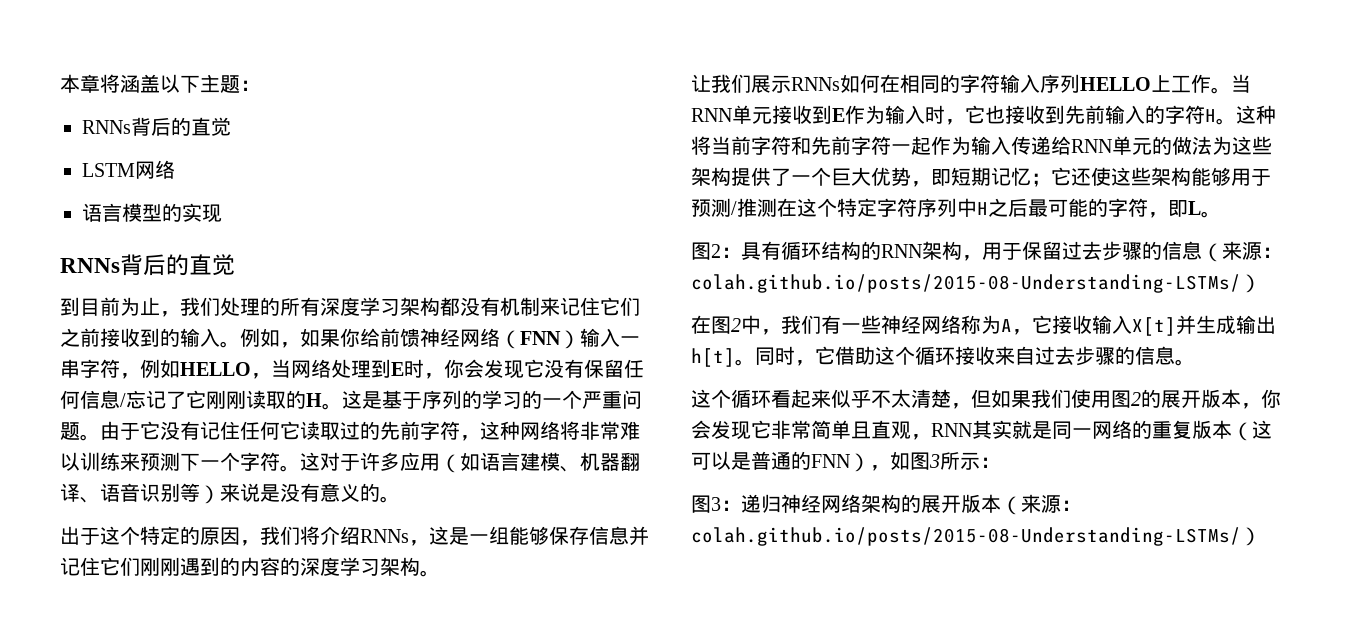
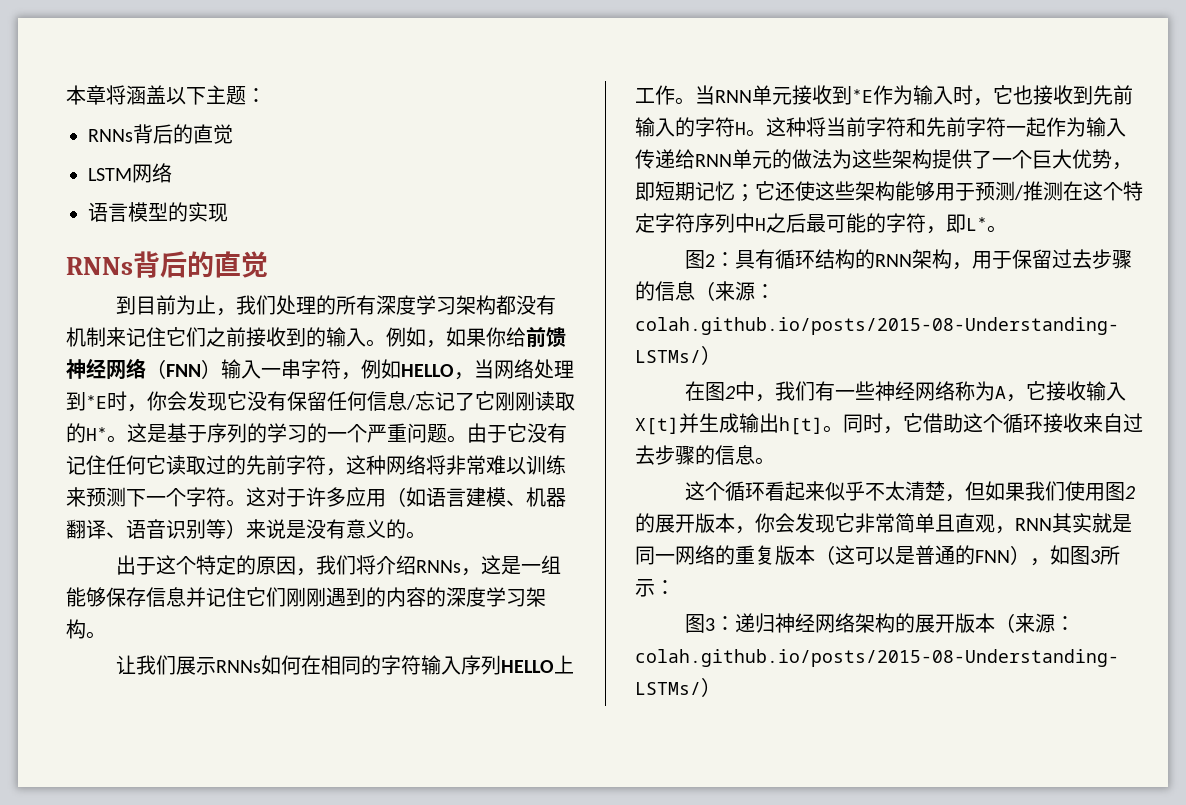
- 例如，如果你给前馈神经网络（FNN）输入一串字符，例如HELLO，当网络处理到E时，你会发现它没有保留任何信息/忘记了它刚刚读取的H。
+ 例如，如果你给前馈神经网络（FNN）输入一串字符，例如HELLO，当网络处理到*E时，你会发现它没有保留任何信息/忘记了它刚刚读取的H*。
- 当RNN单元接收到E作为输入时，它也接收到先前输入的字符H。
+ 当RNN单元接收到*E作为输入时，它也接收到先前输入的字符H。
- 这种将当前字符和先前字符一起作为输入传递给RNN单元的做法为这些架构提供了一个巨大优势，即短期记忆；它还使这些架构能够用于预测/推测在这个特定字符序列中H之后最可能的字符，即L。
+ 这种将当前字符和先前字符一起作为输入传递给RNN单元的做法为这些架构提供了一个巨大优势，即短期记忆；它还使这些架构能够用于预测/推测在这个特定字符序列中H之后最可能的字符，即L*。

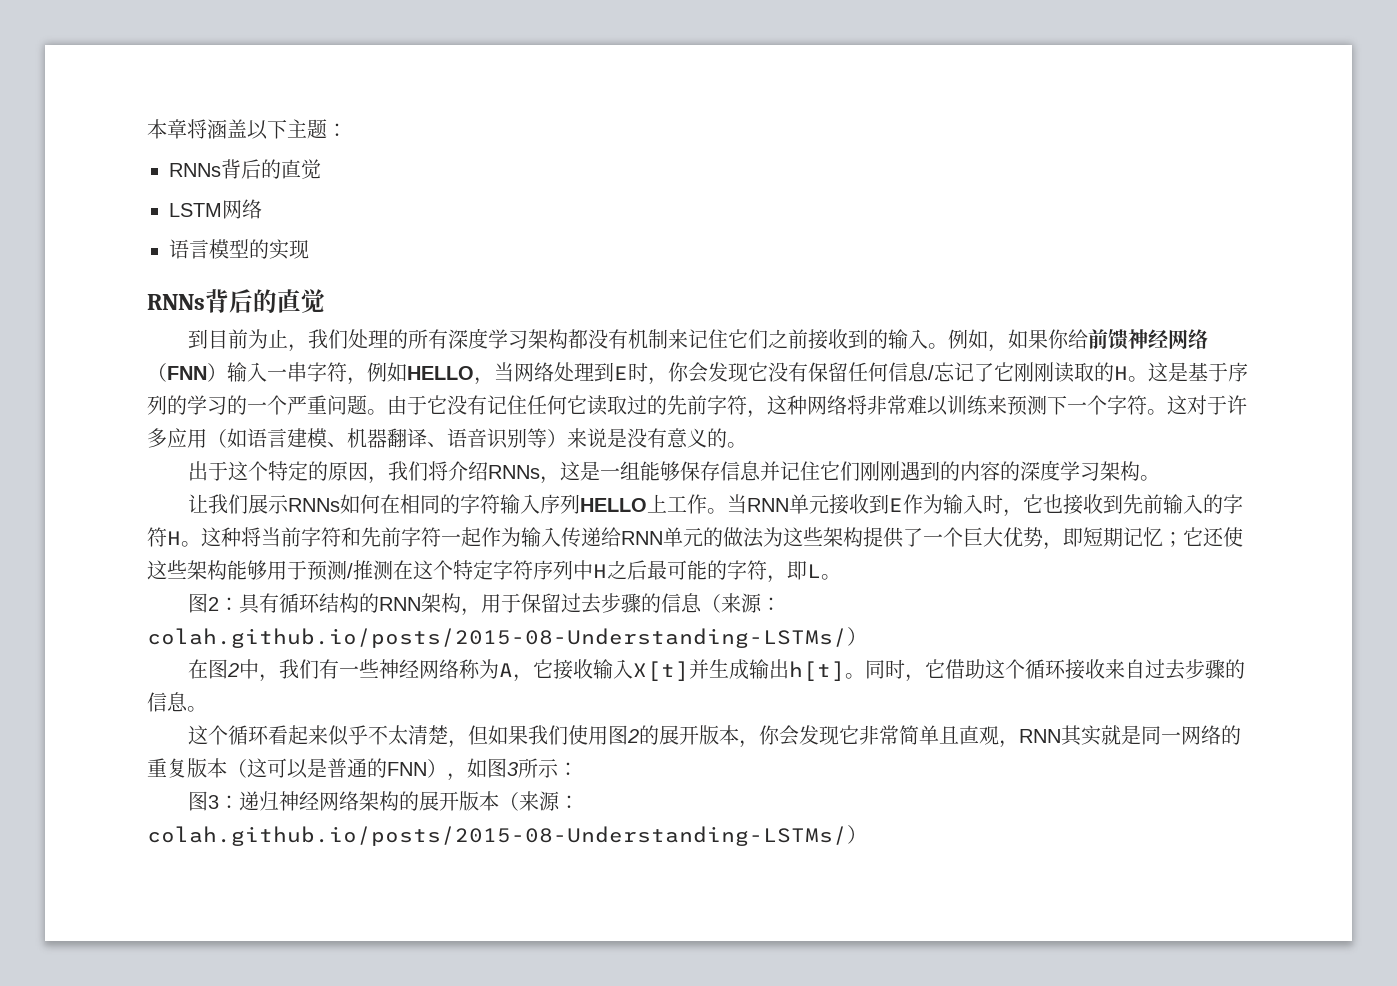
- 例如，如果你给前馈神经网络（FNN）输入一串字符，例如HELLO，当网络处理到*E时，你会发现它没有保留任何信息/忘记了它刚刚读取的H*。
+ 例如，如果你给前馈神经网络（FNN）输入一串字符，例如HELLO，当网络处理到E时，你会发现它没有保留任何信息/忘记了它刚刚读取的H。
- 当RNN单元接收到*E作为输入时，它也接收到先前输入的字符H。
+ 当RNN单元接收到E作为输入时，它也接收到先前输入的字符H。
- 这种将当前字符和先前字符一起作为输入传递给RNN单元的做法为这些架构提供了一个巨大优势，即短期记忆；它还使这些架构能够用于预测/推测在这个特定字符序列中H之后最可能的字符，即L*。
+ 这种将当前字符和先前字符一起作为输入传递给RNN单元的做法为这些架构提供了一个巨大优势，即短期记忆；它还使这些架构能够用于预测/推测在这个特定字符序列中H之后最可能的字符，即L。

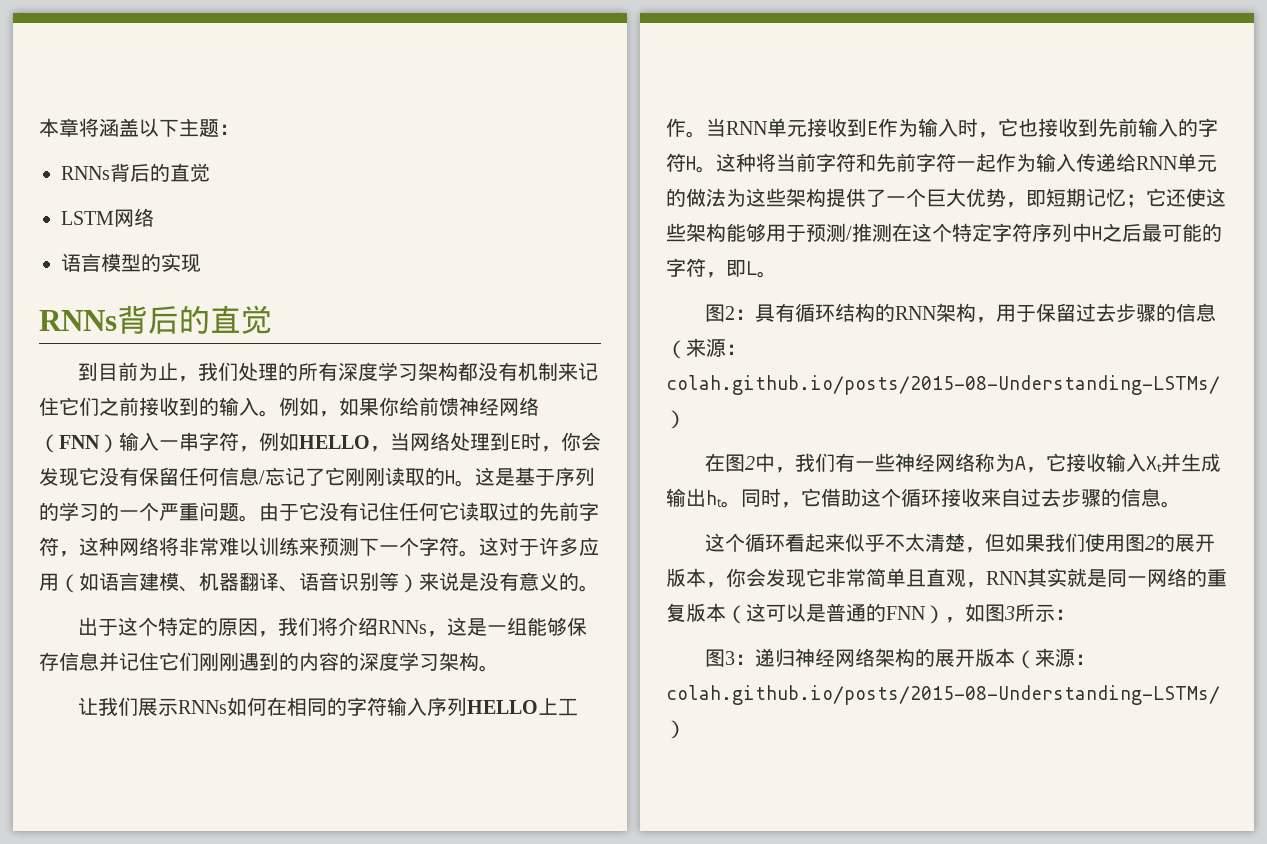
- 在图2中，我们有一些神经网络称为A，它接收输入X[t]并生成输出h[t]。
+ 在图2中，我们有一些神经网络称为A，它接收输入Xₜ并生成输出hₜ。

